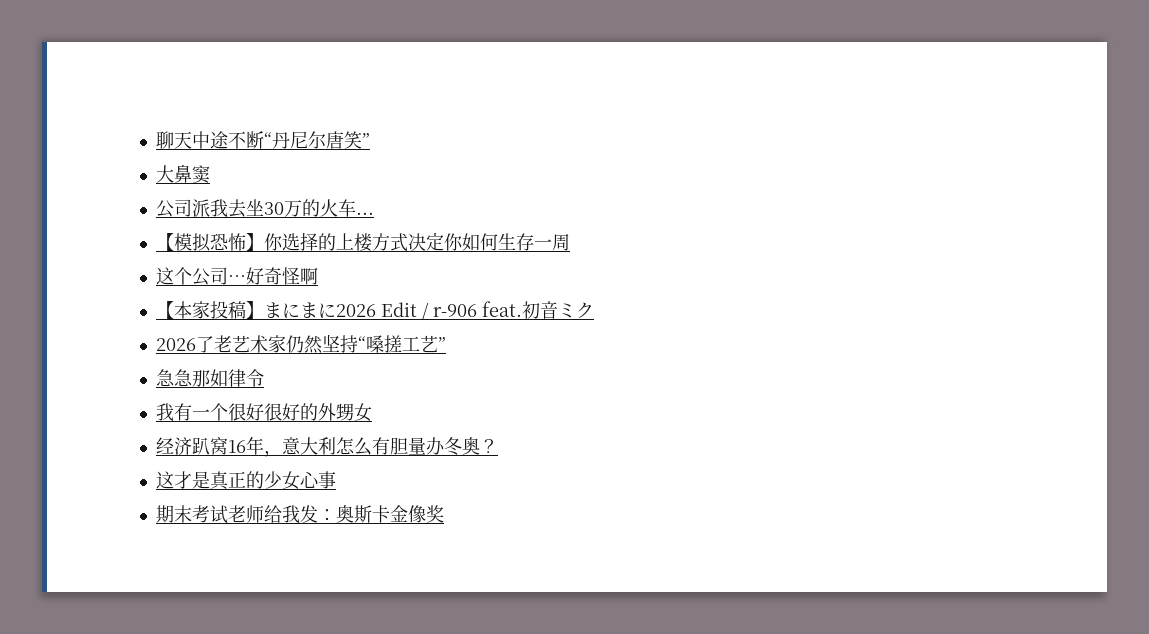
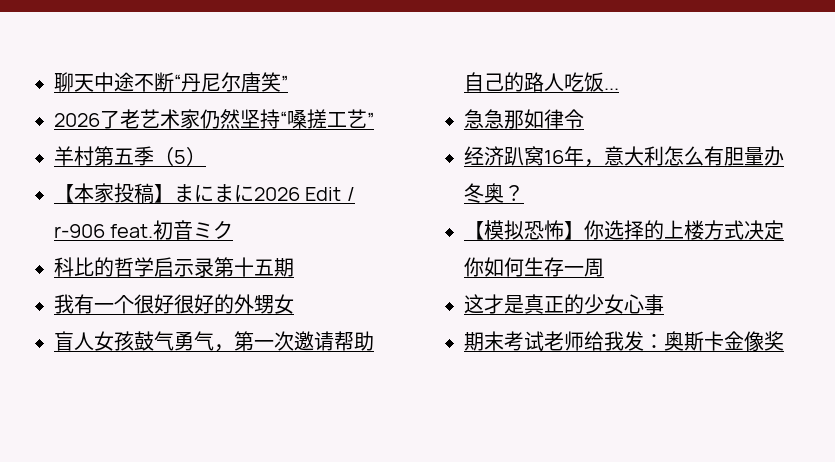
- 大鼻窦
- 公司派我去坐30万的火车...
+ 2026了老艺术家仍然坚持“嗓搓工艺”
+ 羊村第五季（5）
+ 【本家投稿】まにまに2026 Edit / r-906 feat.初音ミク
+ 科比的哲学启示录第十五期
+ 我有一个很好很好的外甥女
+ 盲人女孩鼓气勇气，第一次邀请帮助自己的路人吃饭...
+ 急急那如律令
+ 经济趴窝16年，意大利怎么有胆量办冬奥？
- 这个公司…好奇怪啊
- 【本家投稿】まにまに2026 Edit / r-906 feat.初音ミク
- 2026了老艺术家仍然坚持“嗓搓工艺”
- 急急那如律令
- 我有一个很好很好的外甥女
- 经济趴窝16年，意大利怎么有胆量办冬奥？

